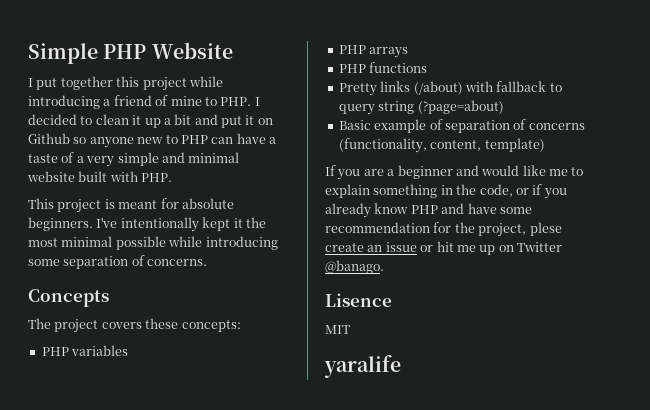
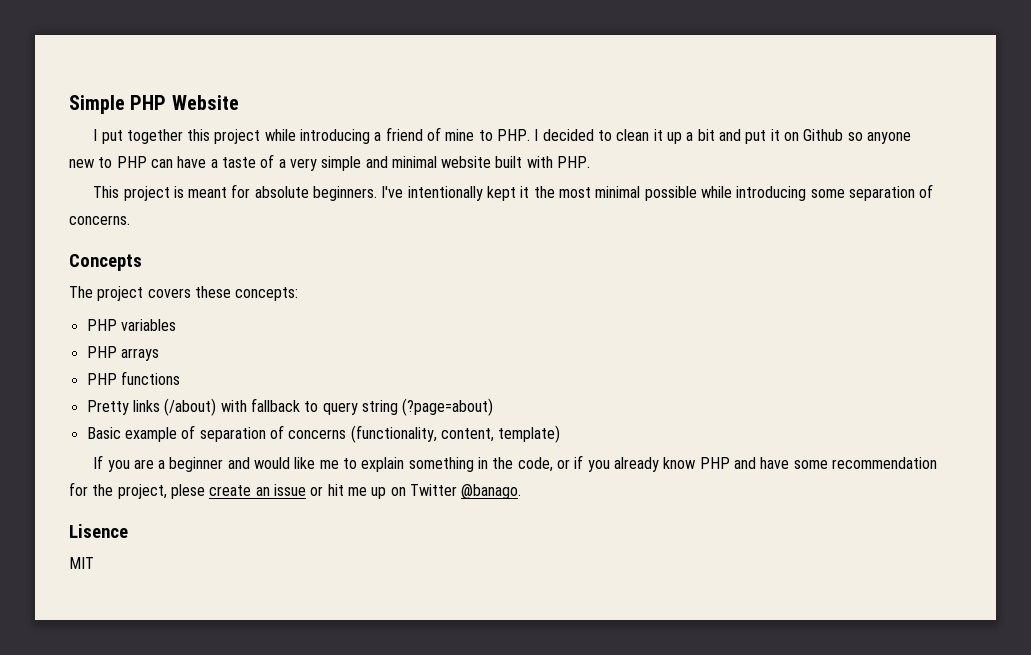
- yaralife

